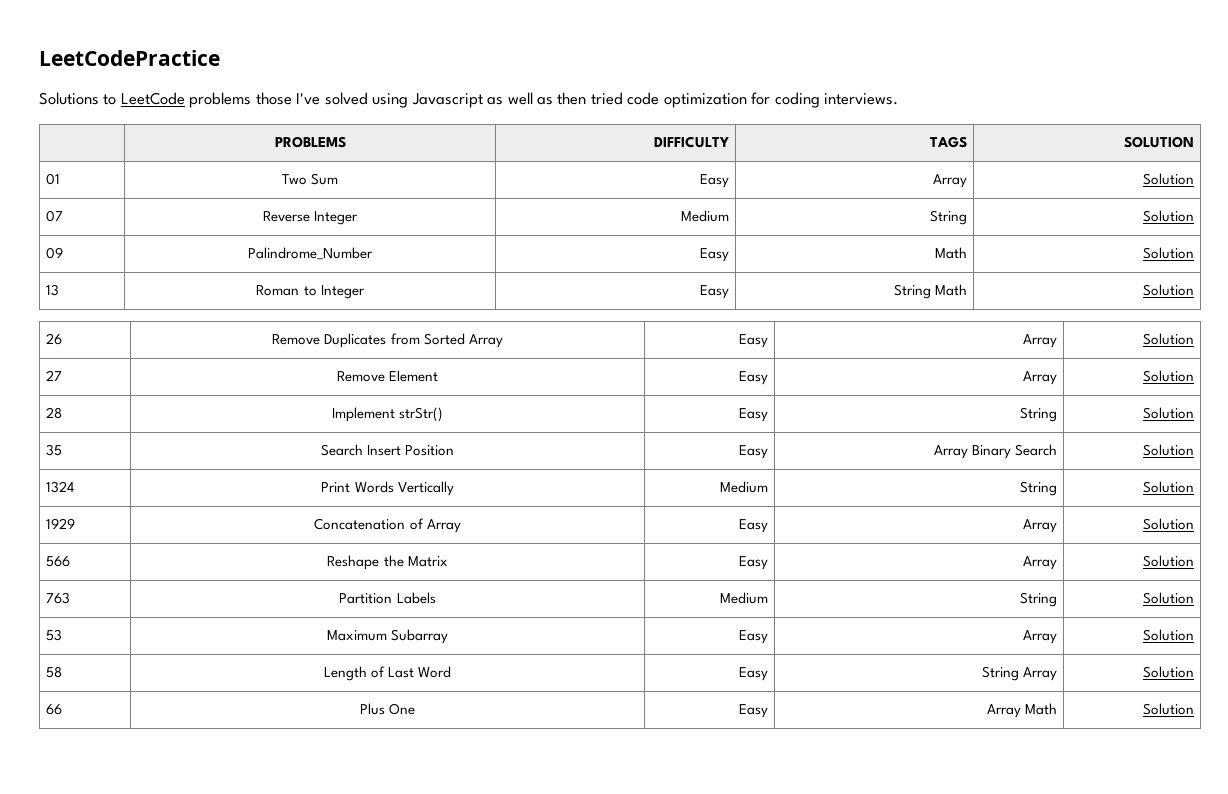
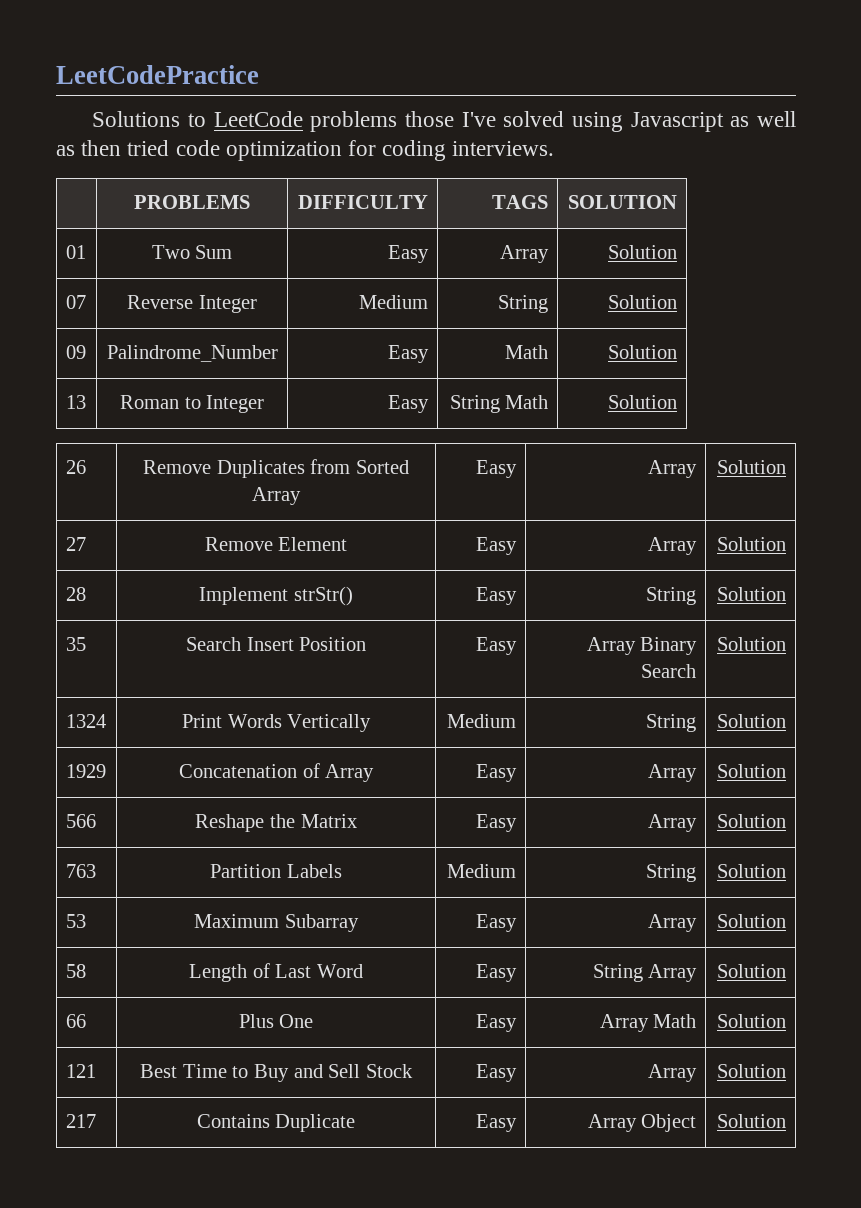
+ 121 | Best Time to Buy and Sell Stock | Easy | Array | Solution
+ 217 | Contains Duplicate | Easy | Array Object | Solution

